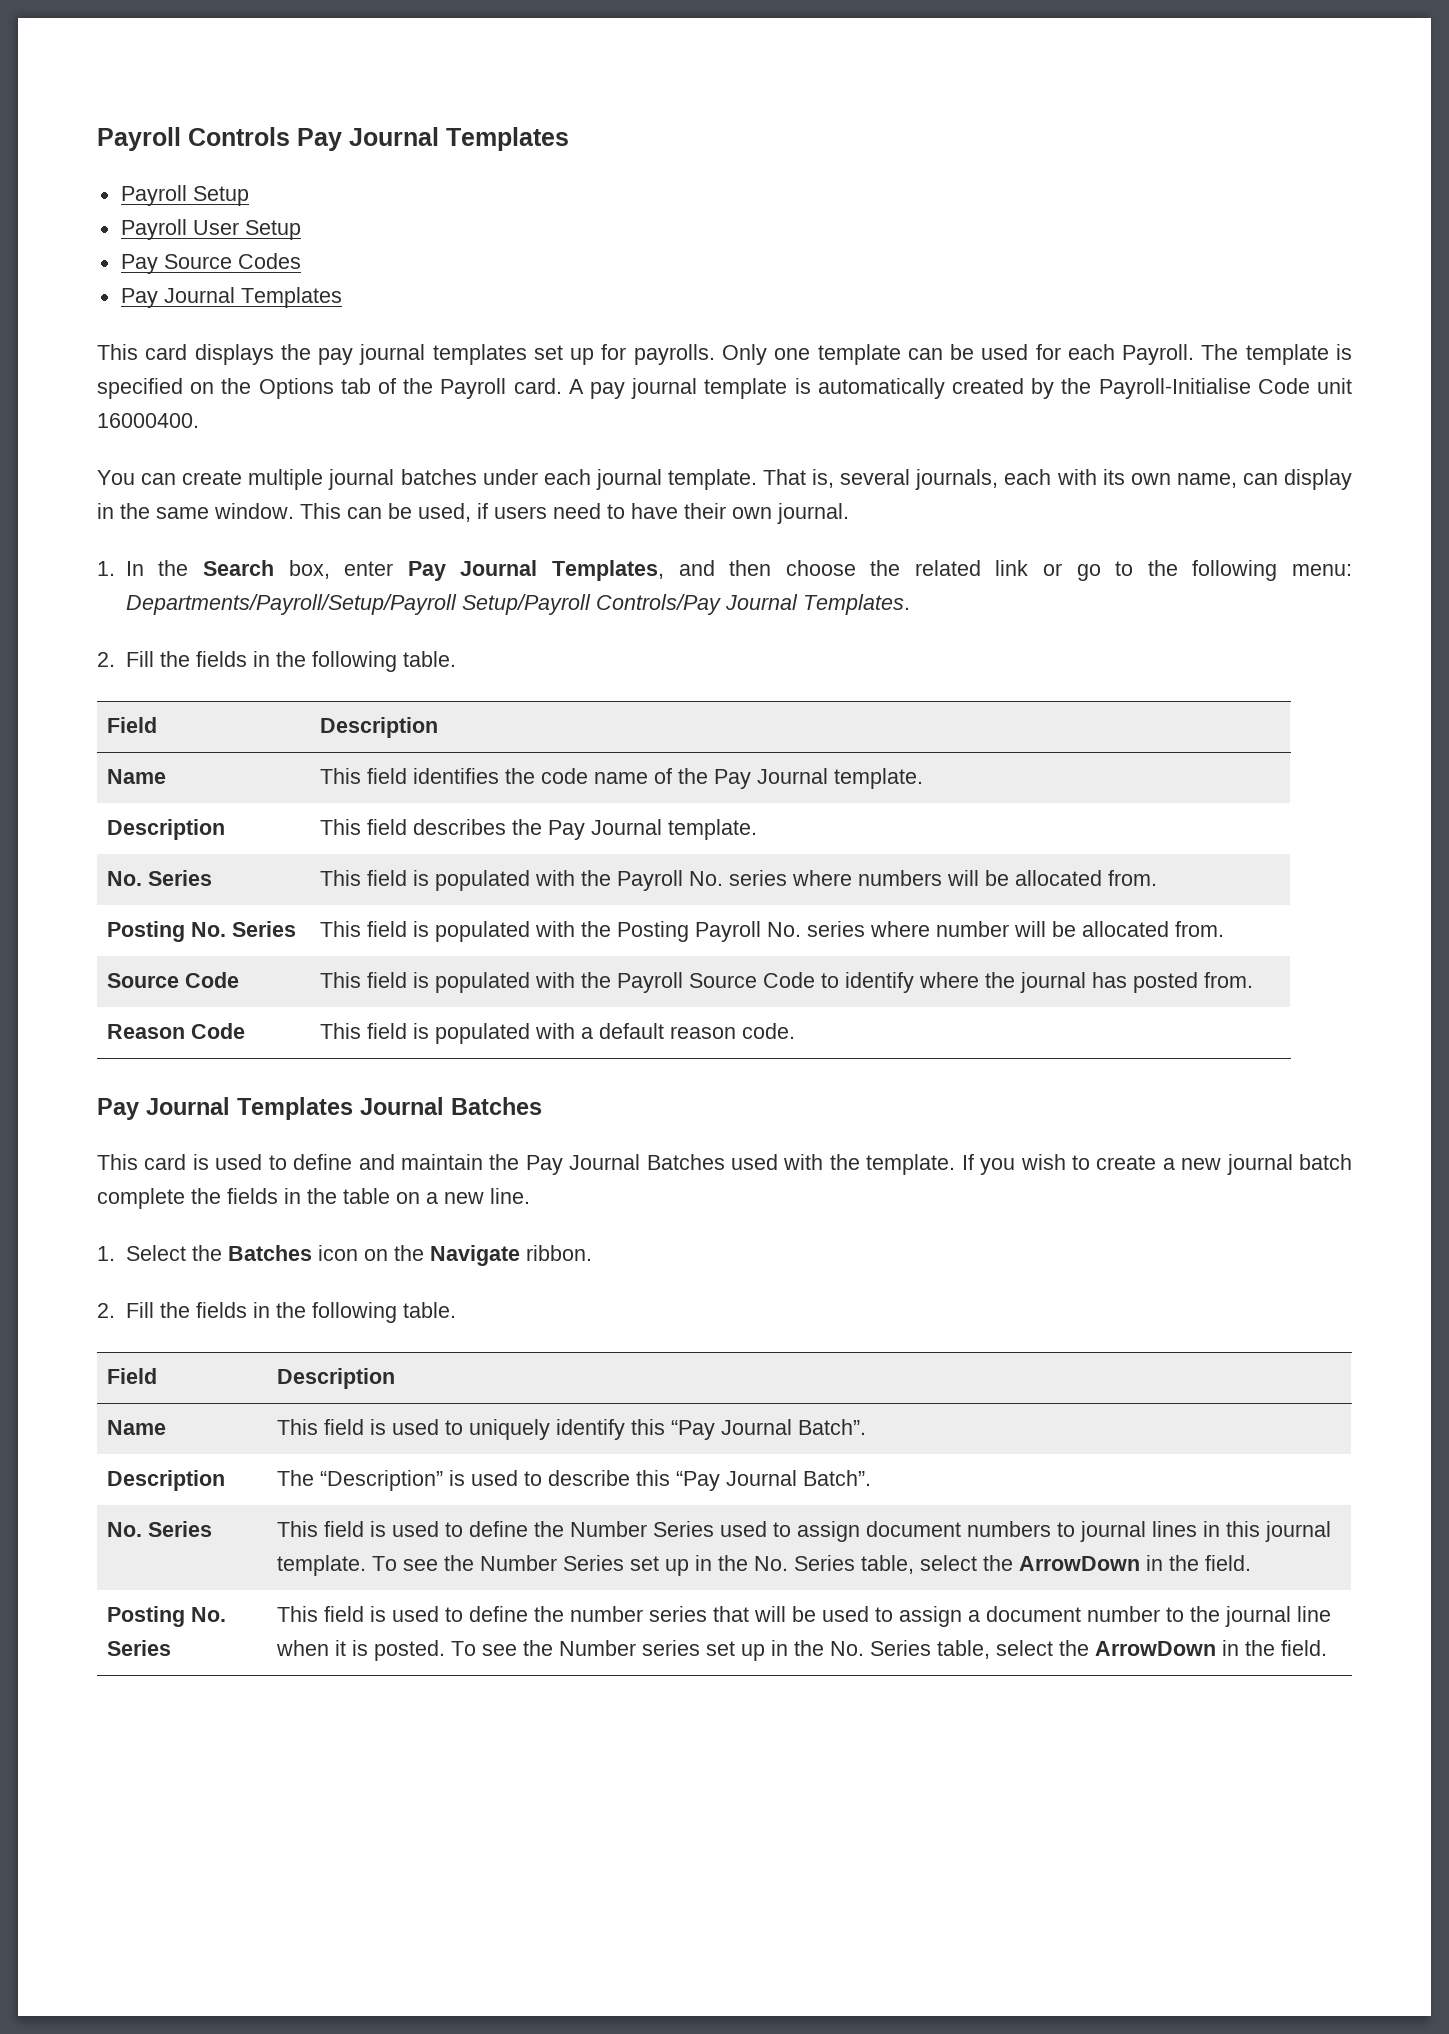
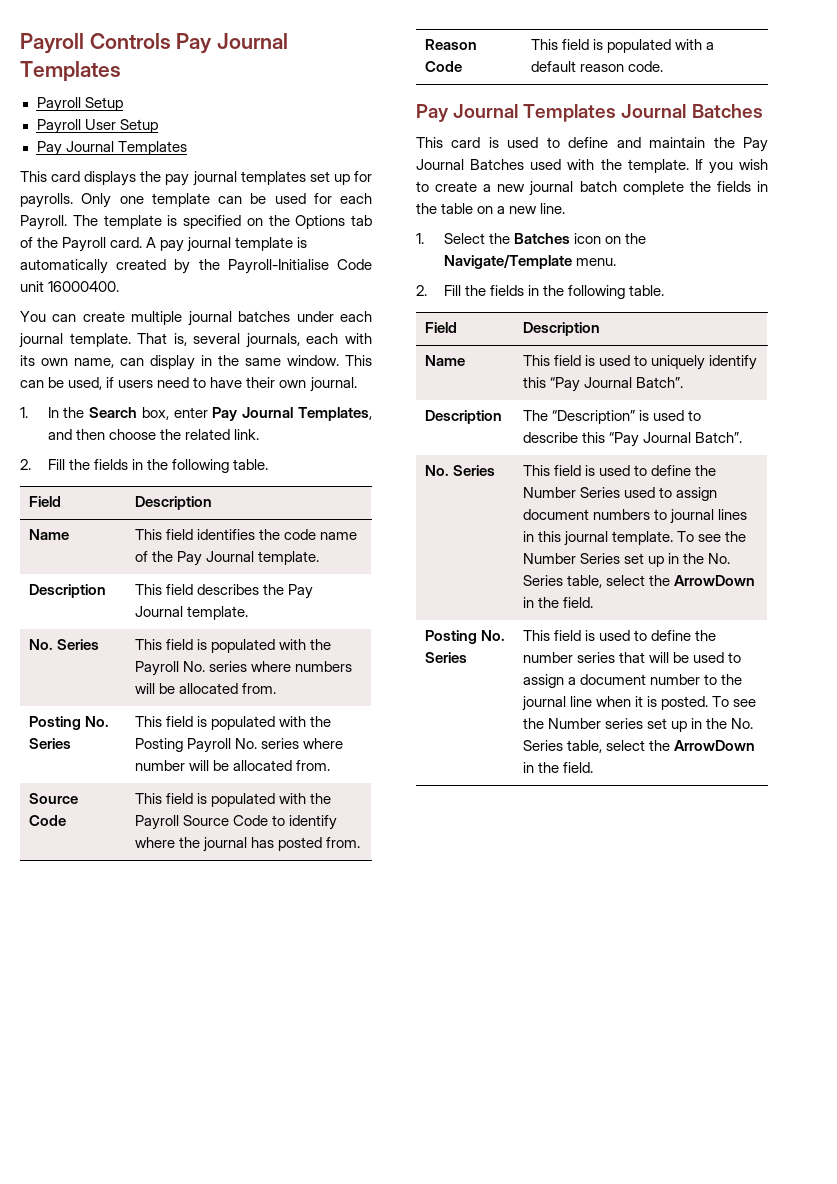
- Pay Source Codes
- 1. In the Search box, enter Pay Journal Templates, and then choose the related link or go to the following menu: Departments/Payroll/Setup/Payroll Setup/Payroll Controls/Pay Journal Templates.
+ 1. In the Search box, enter Pay Journal Templates, and then choose the related link.
- 1. Select the Batches icon on the Navigate ribbon.
+ 1. Select the Batches icon on the Navigate/Template menu.

